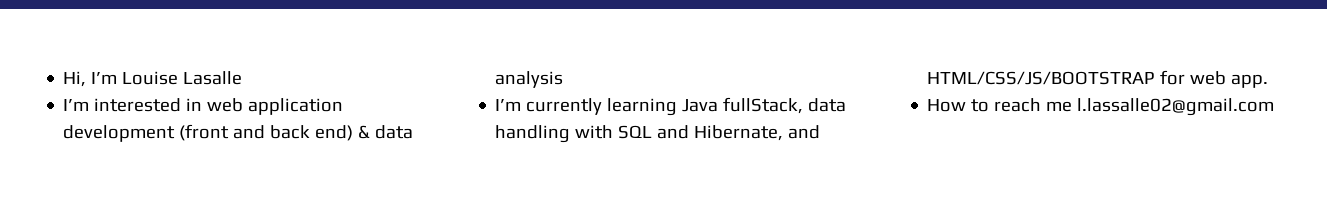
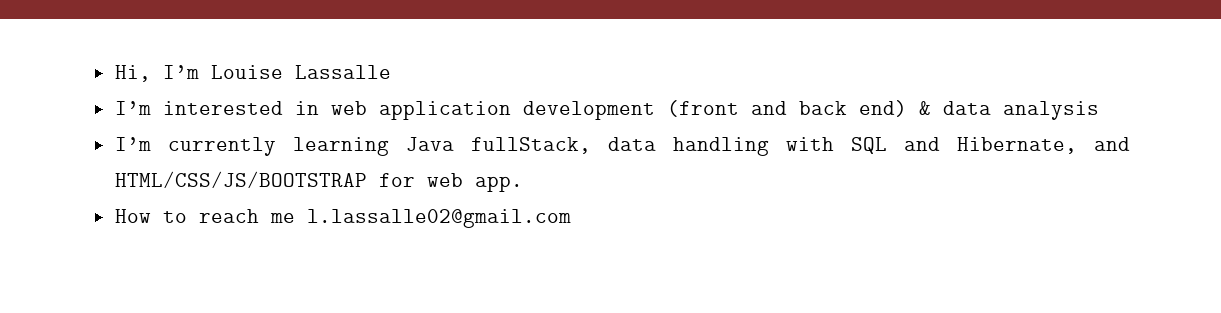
- Hi, I’m Louise Lasalle
+ Hi, I’m Louise Lassalle

